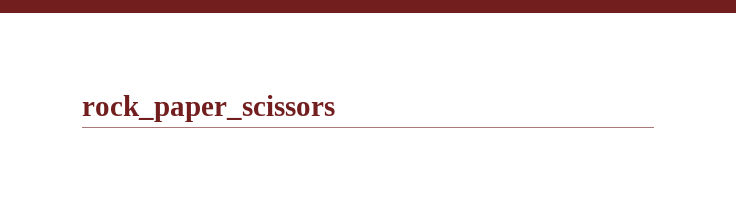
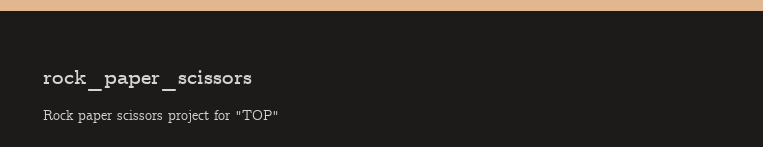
+ Rock paper scissors project for "TOP"

